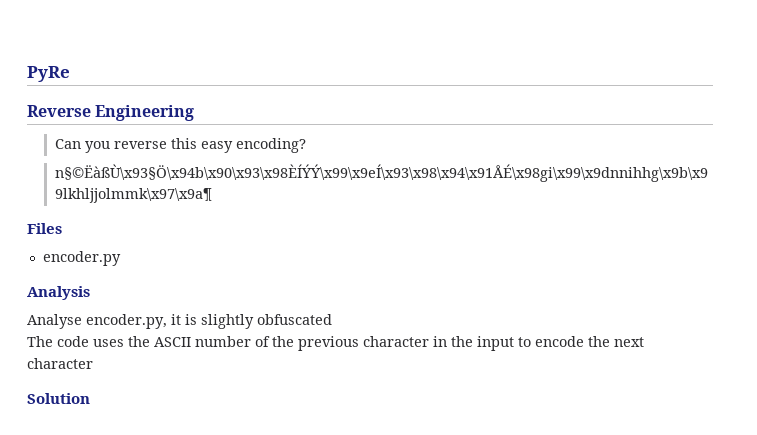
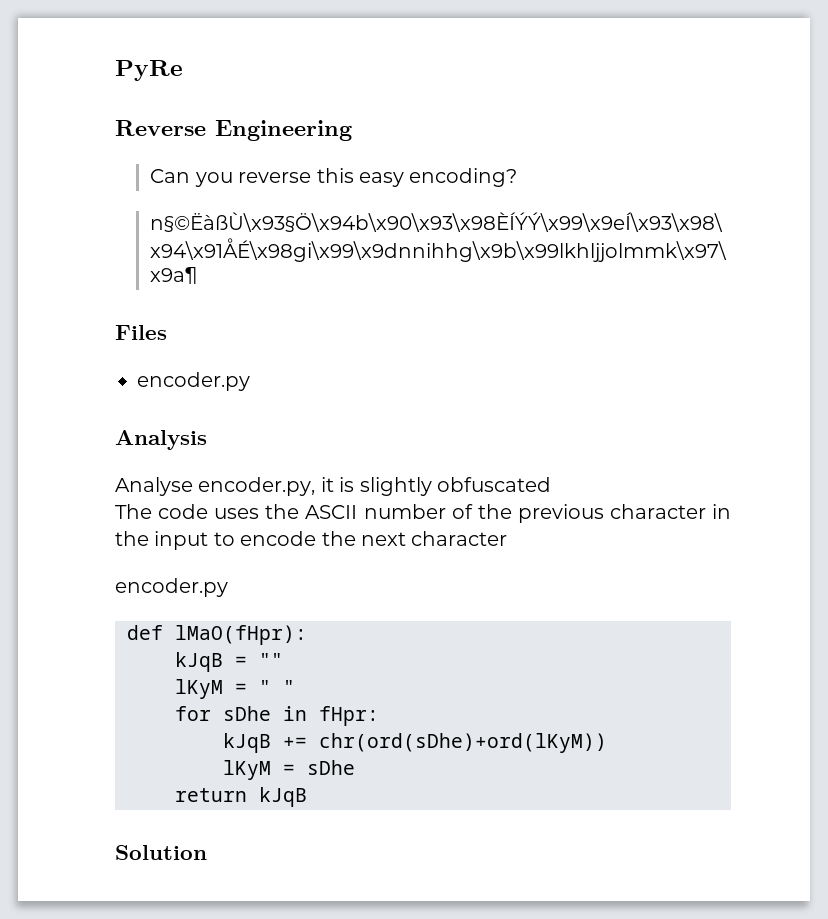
  The code uses the ASCII number of the previous character in the input to encode the next character
+ encoder.py
+ def lMaO(fHpr):
+ kJqB = ""
+ lKyM = " "
+ for sDhe in fHpr:
+ kJqB += chr(ord(sDhe)+ord(lKyM))
+ lKyM = sDhe
+ return kJqB

